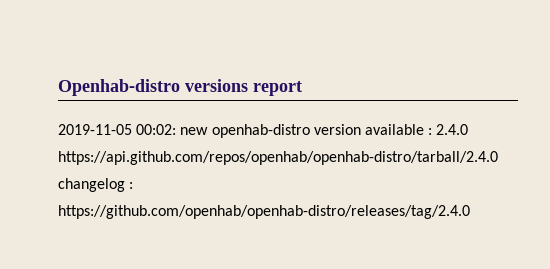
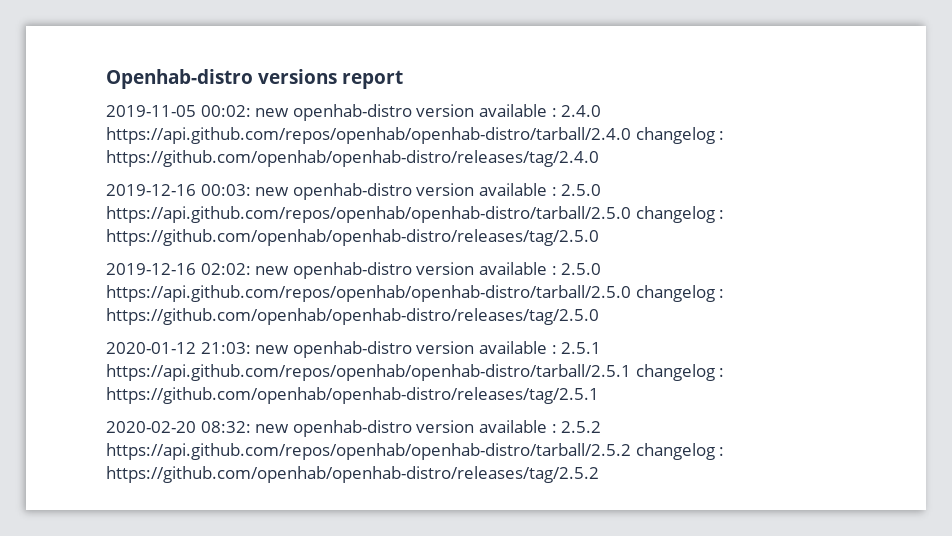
+ 2019-12-16 00:03: new openhab-distro version available : 2.5.0 https://api.github.com/repos/openhab/openhab-distro/tarball/2.5.0 changelog : https://github.com/openhab/openhab-distro/releases/tag/2.5.0
+ 2019-12-16 02:02: new openhab-distro version available : 2.5.0 https://api.github.com/repos/openhab/openhab-distro/tarball/2.5.0 changelog : https://github.com/openhab/openhab-distro/releases/tag/2.5.0
+ 2020-01-12 21:03: new openhab-distro version available : 2.5.1 https://api.github.com/repos/openhab/openhab-distro/tarball/2.5.1 changelog : https://github.com/openhab/openhab-distro/releases/tag/2.5.1
+ 2020-02-20 08:32: new openhab-distro version available : 2.5.2 https://api.github.com/repos/openhab/openhab-distro/tarball/2.5.2 changelog : https://github.com/openhab/openhab-distro/releases/tag/2.5.2

